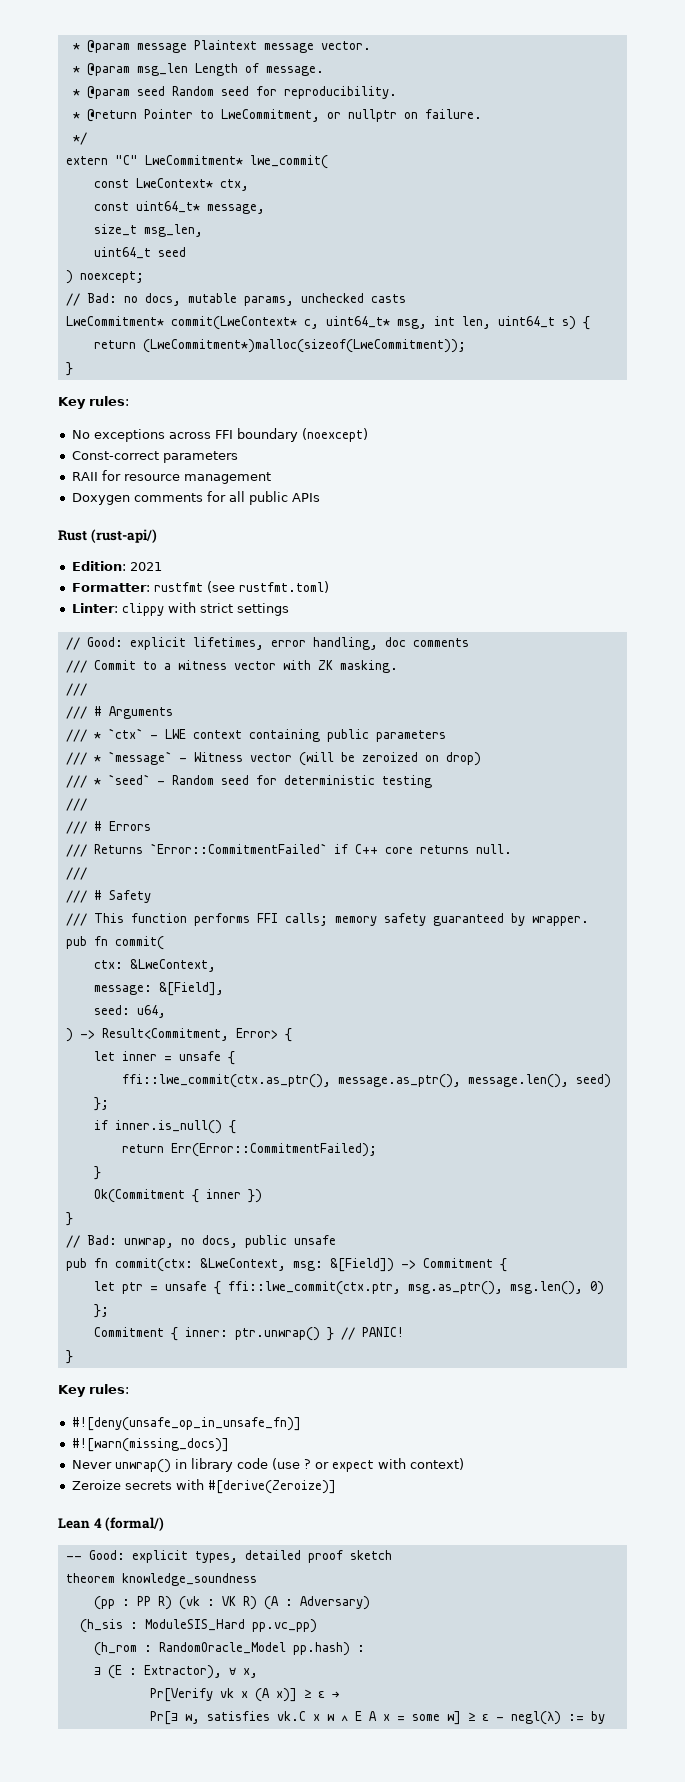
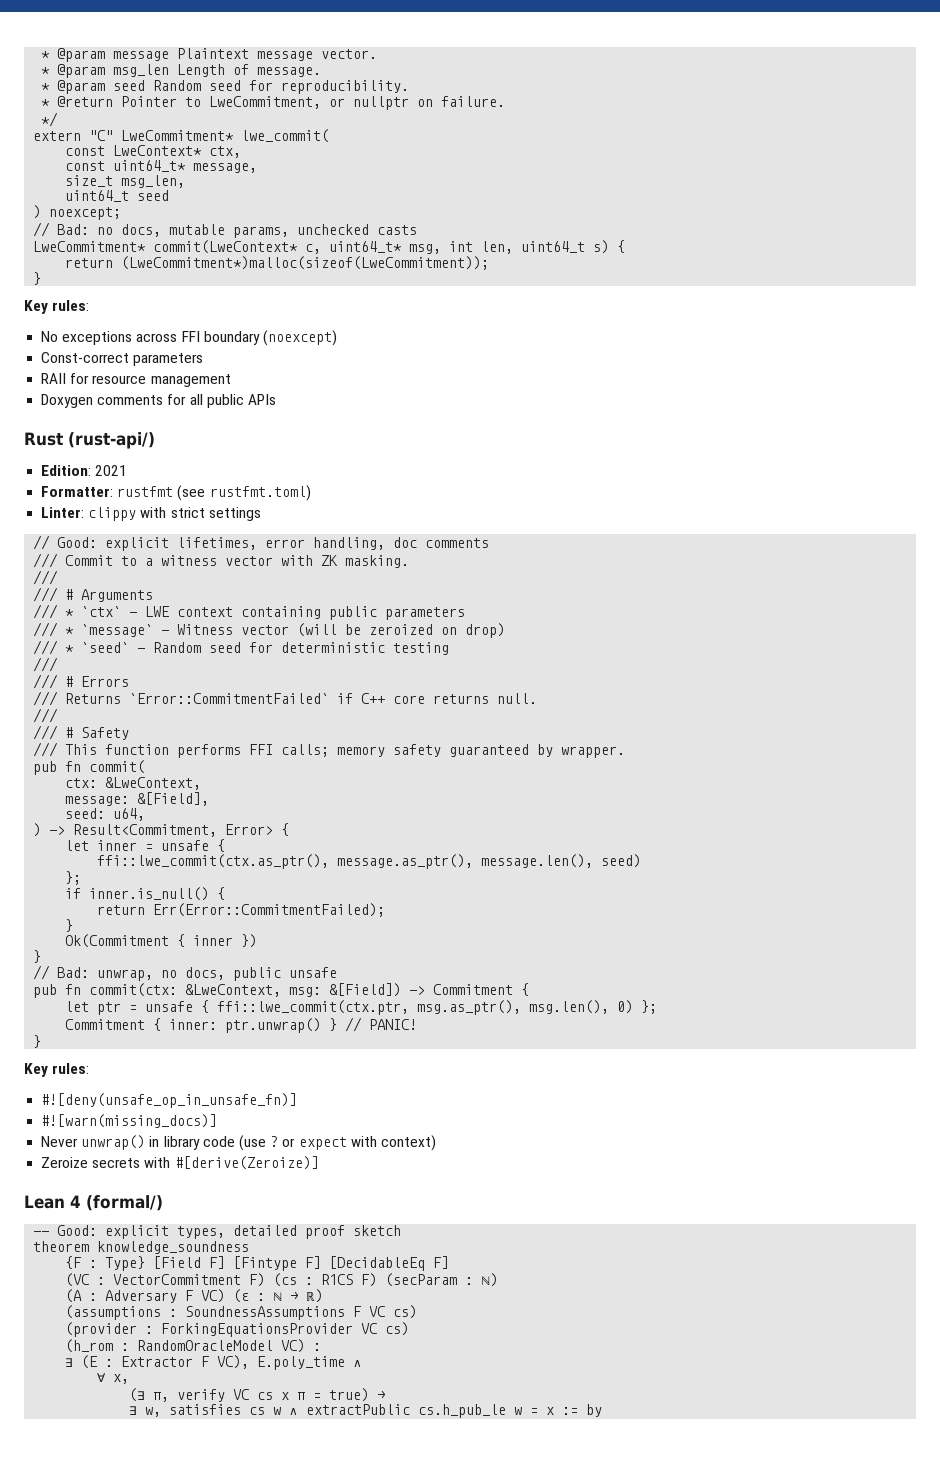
- (pp : PP R) (vk : VK R) (A : Adversary)
- (h_sis : ModuleSIS_Hard pp.vc_pp)
+ {F : Type} [Field F] [Fintype F] [DecidableEq F]
+ (VC : VectorCommitment F) (cs : R1CS F) (secParam : ℕ)
+ (A : Adversary F VC) (ε : ℕ → ℝ)
+ (assumptions : SoundnessAssumptions F VC cs)
+ (provider : ForkingEquationsProvider VC cs)
- (h_rom : RandomOracle_Model pp.hash) :
+ (h_rom : RandomOracleModel VC) :
- ∃ (E : Extractor), ∀ x,
- Pr[Verify vk x (A x)] ≥ ε →
+ ∃ (E : Extractor F VC), E.poly_time ∧
+ ∀ x,
+ (∃ π, verify VC cs x π = true) →
- Pr[∃ w, satisfies vk.C x w ∧ E A x = some w] ≥ ε - negl(λ) := by
+ ∃ w, satisfies cs w ∧ extractPublic cs.h_pub_le w = x := by

